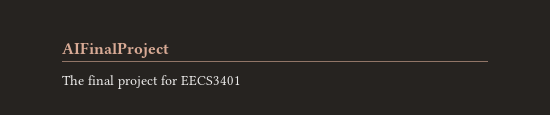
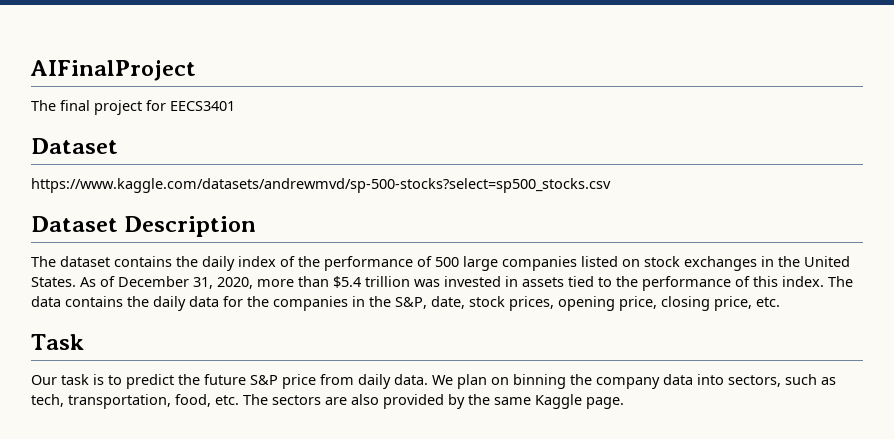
  The final project for EECS3401
+ Dataset
+ https://www.kaggle.com/datasets/andrewmvd/sp-500-stocks?select=sp500_stocks.csv
+ Dataset Description
+ The dataset contains the daily index of the performance of 500 large companies listed on stock exchanges in the United States. As of December 31, 2020, more than $5.4 trillion was invested in assets tied to the performance of this index. The data contains the daily data for the companies in the S&P, date, stock prices, opening price, closing price, etc.
+ Task
+ Our task is to predict the future S&P price from daily data. We plan on binning the company data into sectors, such as tech, transportation, food, etc. The sectors are also provided by the same Kaggle page.

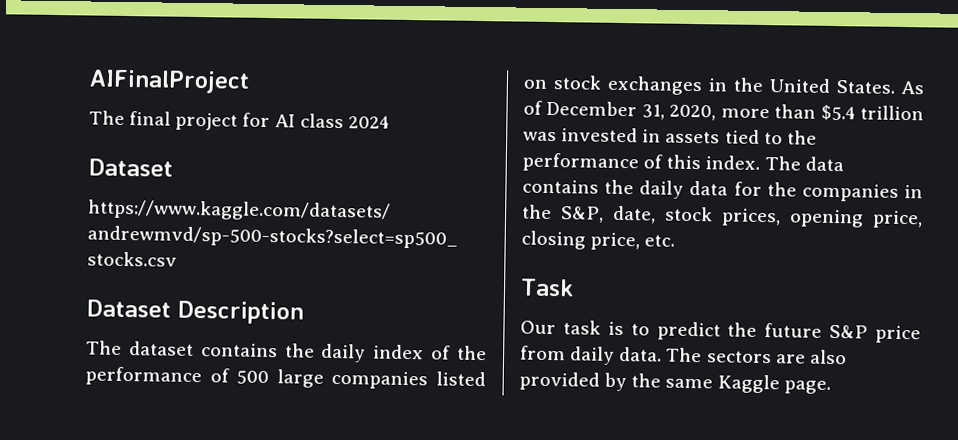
- The final project for EECS3401
+ The final project for AI class 2024
- We plan on binning the company data into sectors, such as tech, transportation, food, etc. The sectors are also provided by the same Kaggle page.
+ The sectors are also provided by the same Kaggle page.

